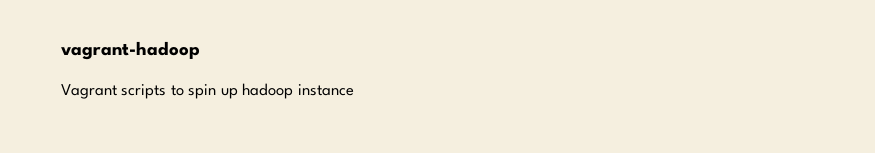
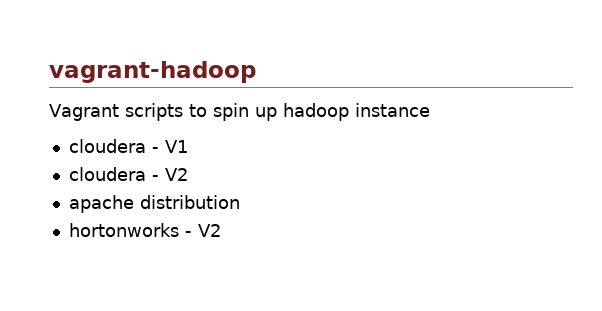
+ cloudera - V1
+ cloudera - V2
+ apache distribution
+ hortonworks - V2

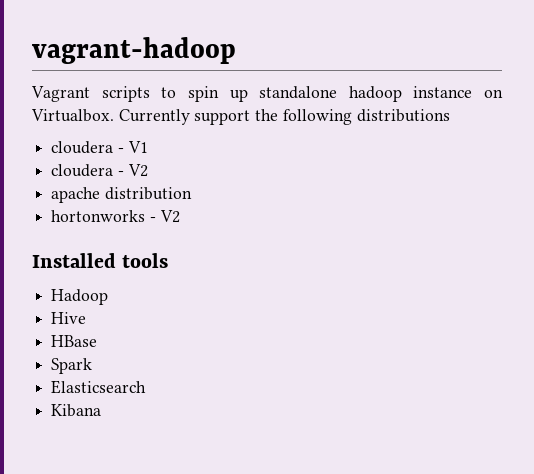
- Vagrant scripts to spin up hadoop instance
+ Vagrant scripts to spin up standalone hadoop instance on Virtualbox. Currently support the following distributions
+ Installed tools
+ Hadoop
+ Hive
+ HBase
+ Spark
+ Elasticsearch
+ Kibana

